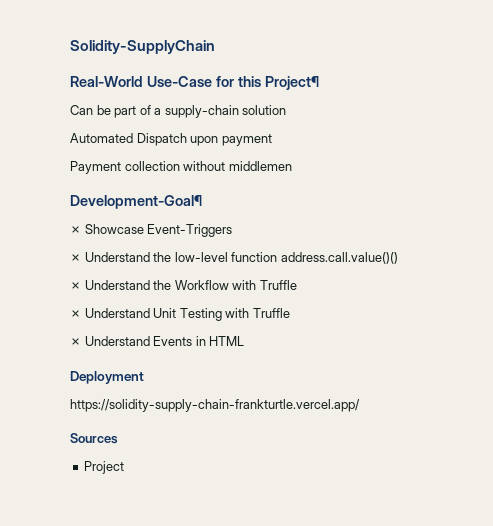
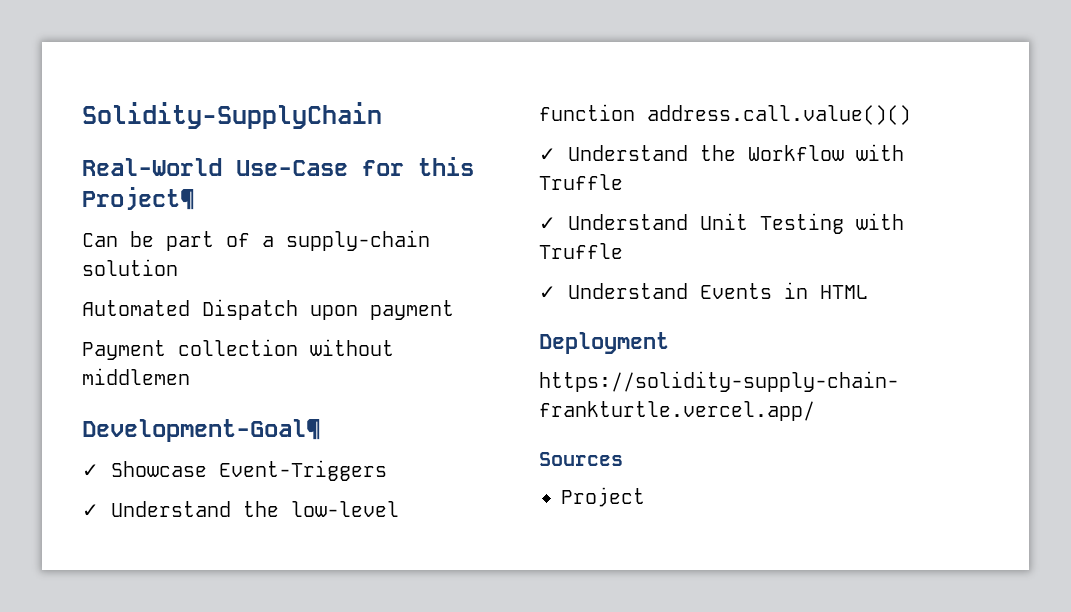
- ✗ Showcase Event-Triggers
+ ✓ Showcase Event-Triggers
- ✗ Understand the low-level function address.call.value()()
+ ✓ Understand the low-level function address.call.value()()
- ✗ Understand the Workflow with Truffle
+ ✓ Understand the Workflow with Truffle
- ✗ Understand Unit Testing with Truffle
+ ✓ Understand Unit Testing with Truffle
- ✗ Understand Events in HTML
+ ✓ Understand Events in HTML

